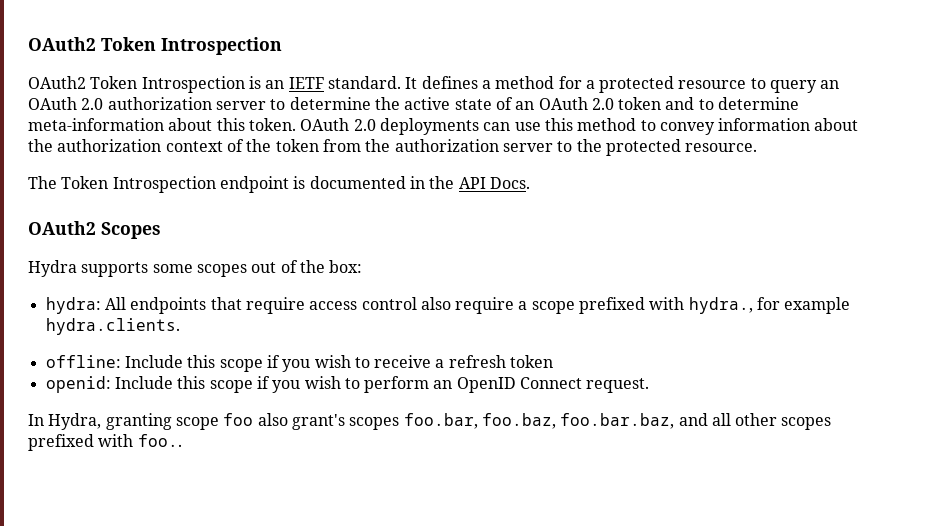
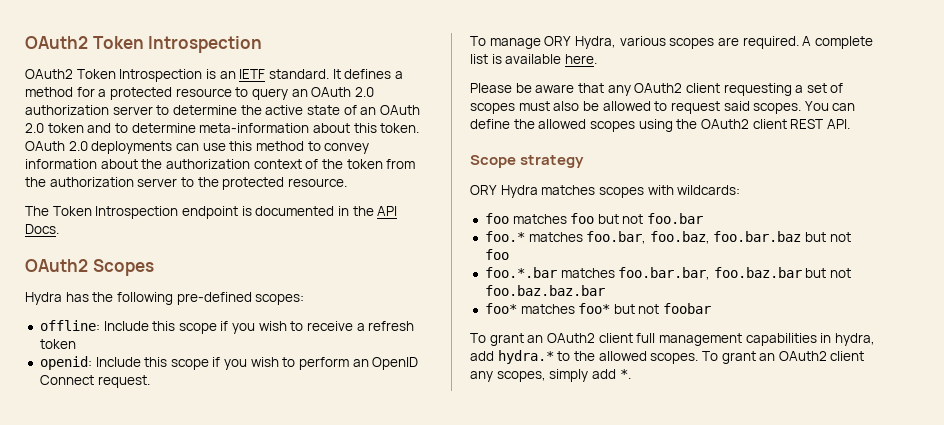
- Hydra supports some scopes out of the box:
- hydra: All endpoints that require access control also require a scope prefixed with hydra., for example hydra.clients.
+ Hydra has the following pre-defined scopes:
- In Hydra, granting scope foo also grant's scopes foo.bar, foo.baz, foo.bar.baz, and all other scopes prefixed with foo..
+ To manage ORY Hydra, various scopes are required. A complete list is available here.
+ Please be aware that any OAuth2 client requesting a set of scopes must also be allowed to request said scopes. You can define the allowed scopes using the OAuth2 client REST API.
+ Scope strategy
+ ORY Hydra matches scopes with wildcards:
+ foo matches foo but not foo.bar
+ foo.* matches foo.bar, foo.baz, foo.bar.baz but not foo
+ foo.*.bar matches foo.bar.bar, foo.baz.bar but not foo.baz.baz.bar
+ foo* matches foo* but not foobar
+ To grant an OAuth2 client full management capabilities in hydra, add hydra.* to the allowed scopes. To grant an OAuth2 client any scopes, simply add *.

